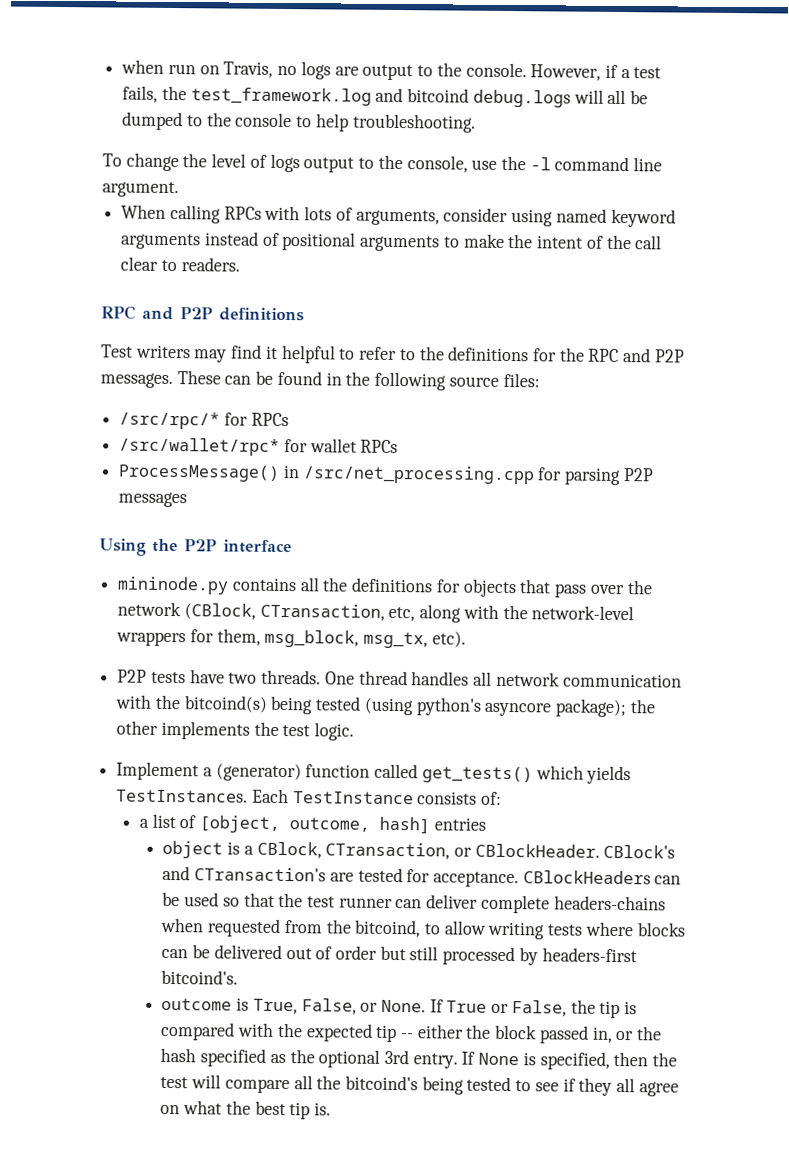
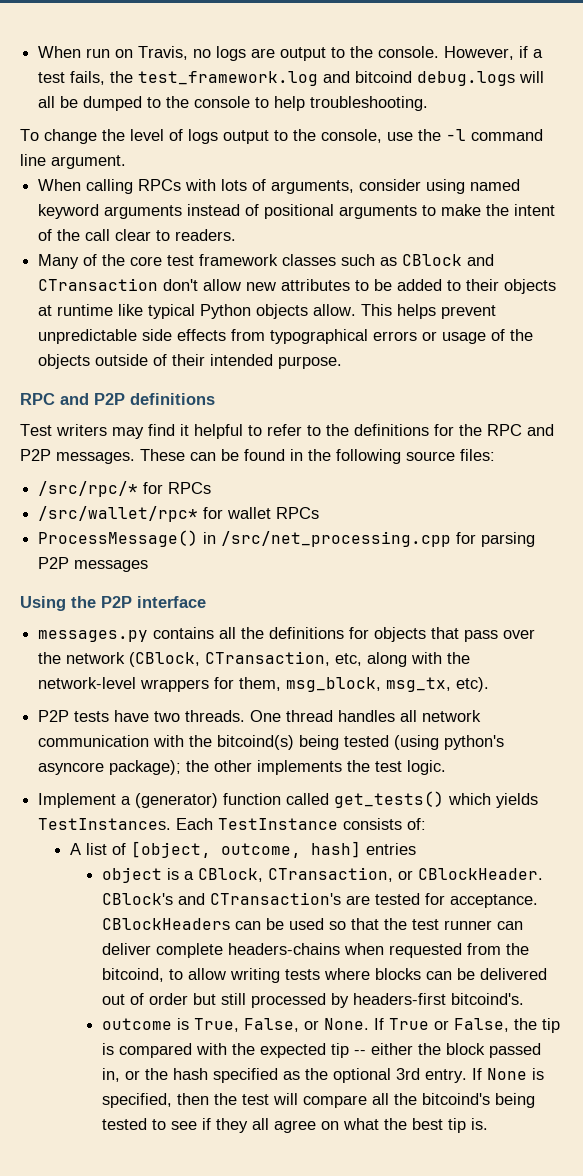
- when run on Travis, no logs are output to the console.
+ When run on Travis, no logs are output to the console.
+ Many of the core test framework classes such as CBlock and CTransaction don't allow new attributes to be added to their objects at runtime like typical Python objects allow. This helps prevent unpredictable side effects from typographical errors or usage of the objects outside of their intended purpose.
- mininode.py contains all the definitions for objects that pass over the network (CBlock, CTransaction, etc, along with the network-level wrappers for them, msg_block, msg_tx, etc).
+ messages.py contains all the definitions for objects that pass over the network (CBlock, CTransaction, etc, along with the network-level wrappers for them, msg_block, msg_tx, etc).
- a list of [object, outcome, hash] entries
+ A list of [object, outcome, hash] entries

